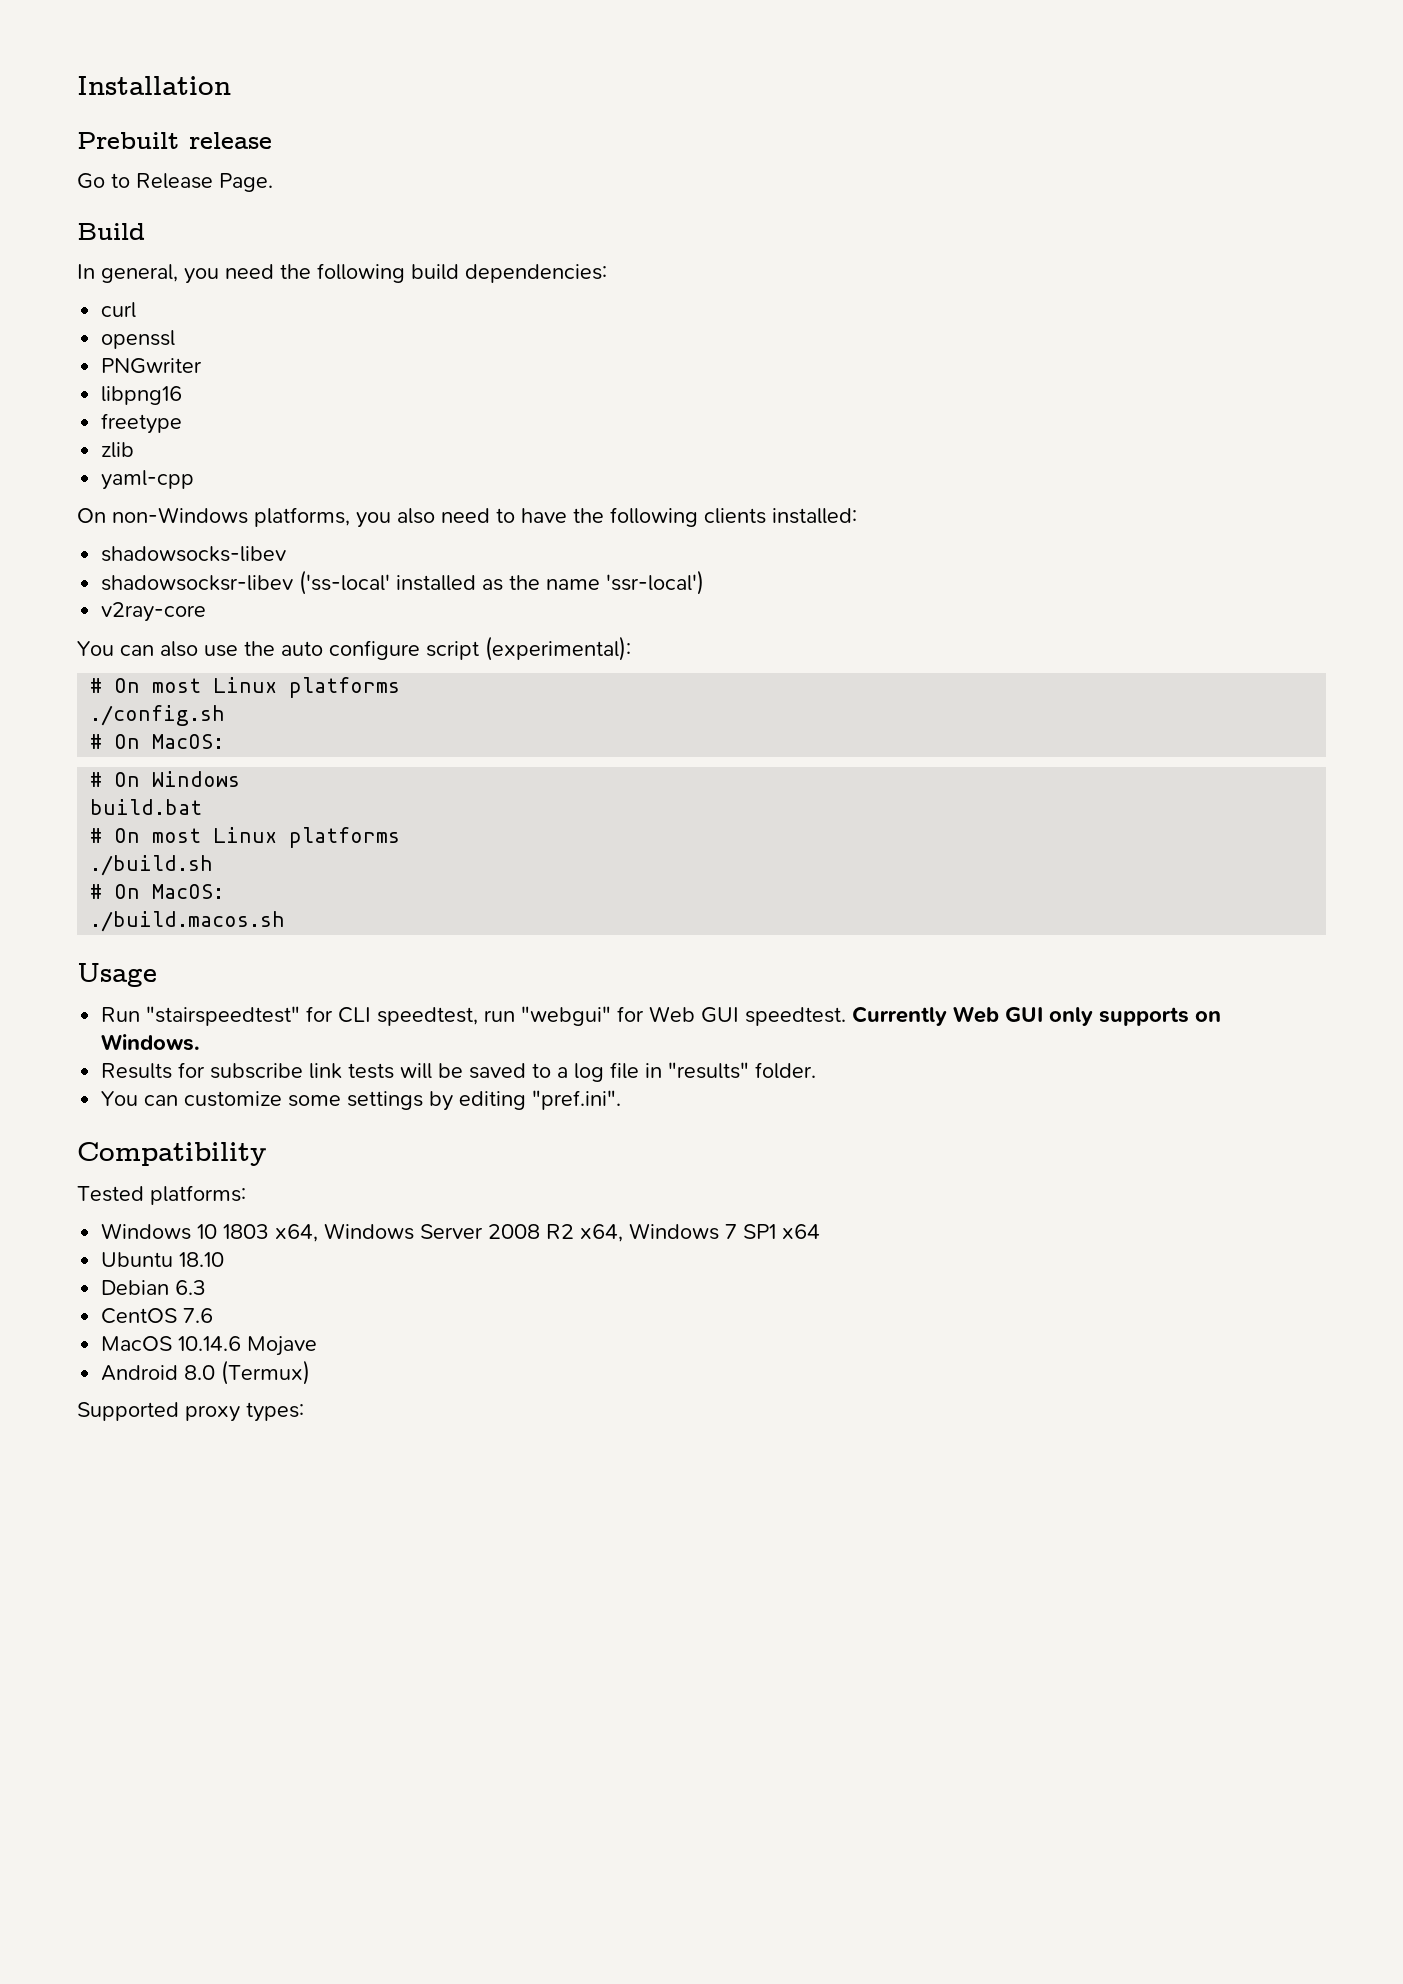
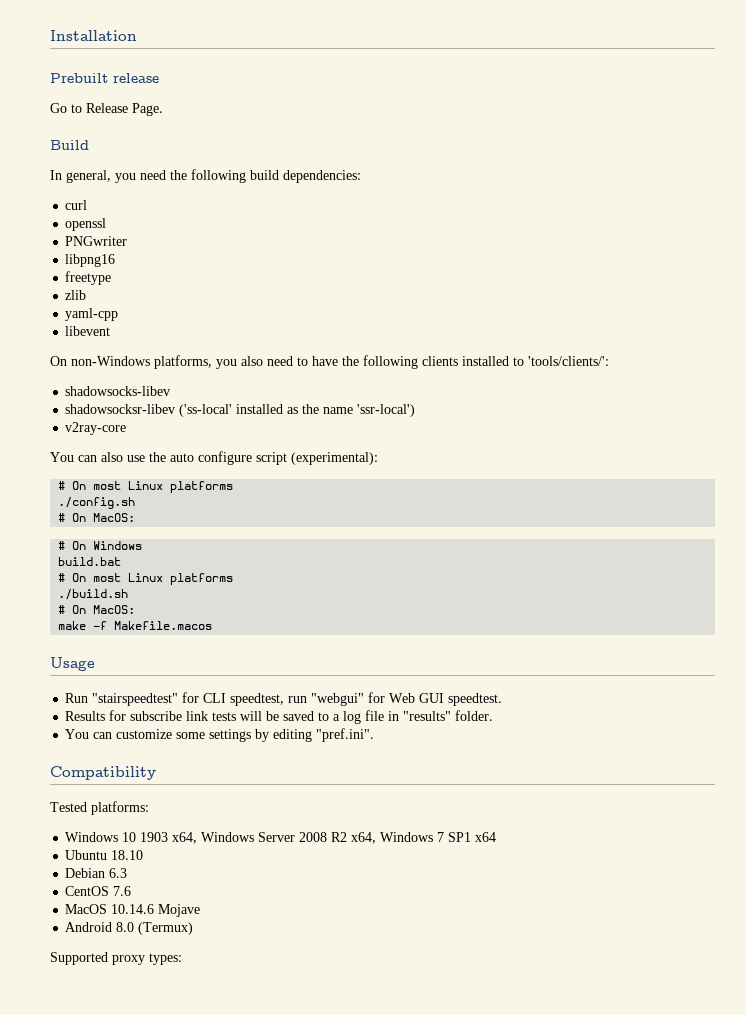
+ libevent
- On non-Windows platforms, you also need to have the following clients installed:
+ On non-Windows platforms, you also need to have the following clients installed to 'tools/clients/':
- ./build.macos.sh
+ make -f Makefile.macos
- Currently Web GUI only supports on Windows.
- Windows 10 1803 x64, Windows Server 2008 R2 x64, Windows 7 SP1 x64
+ Windows 10 1903 x64, Windows Server 2008 R2 x64, Windows 7 SP1 x64

